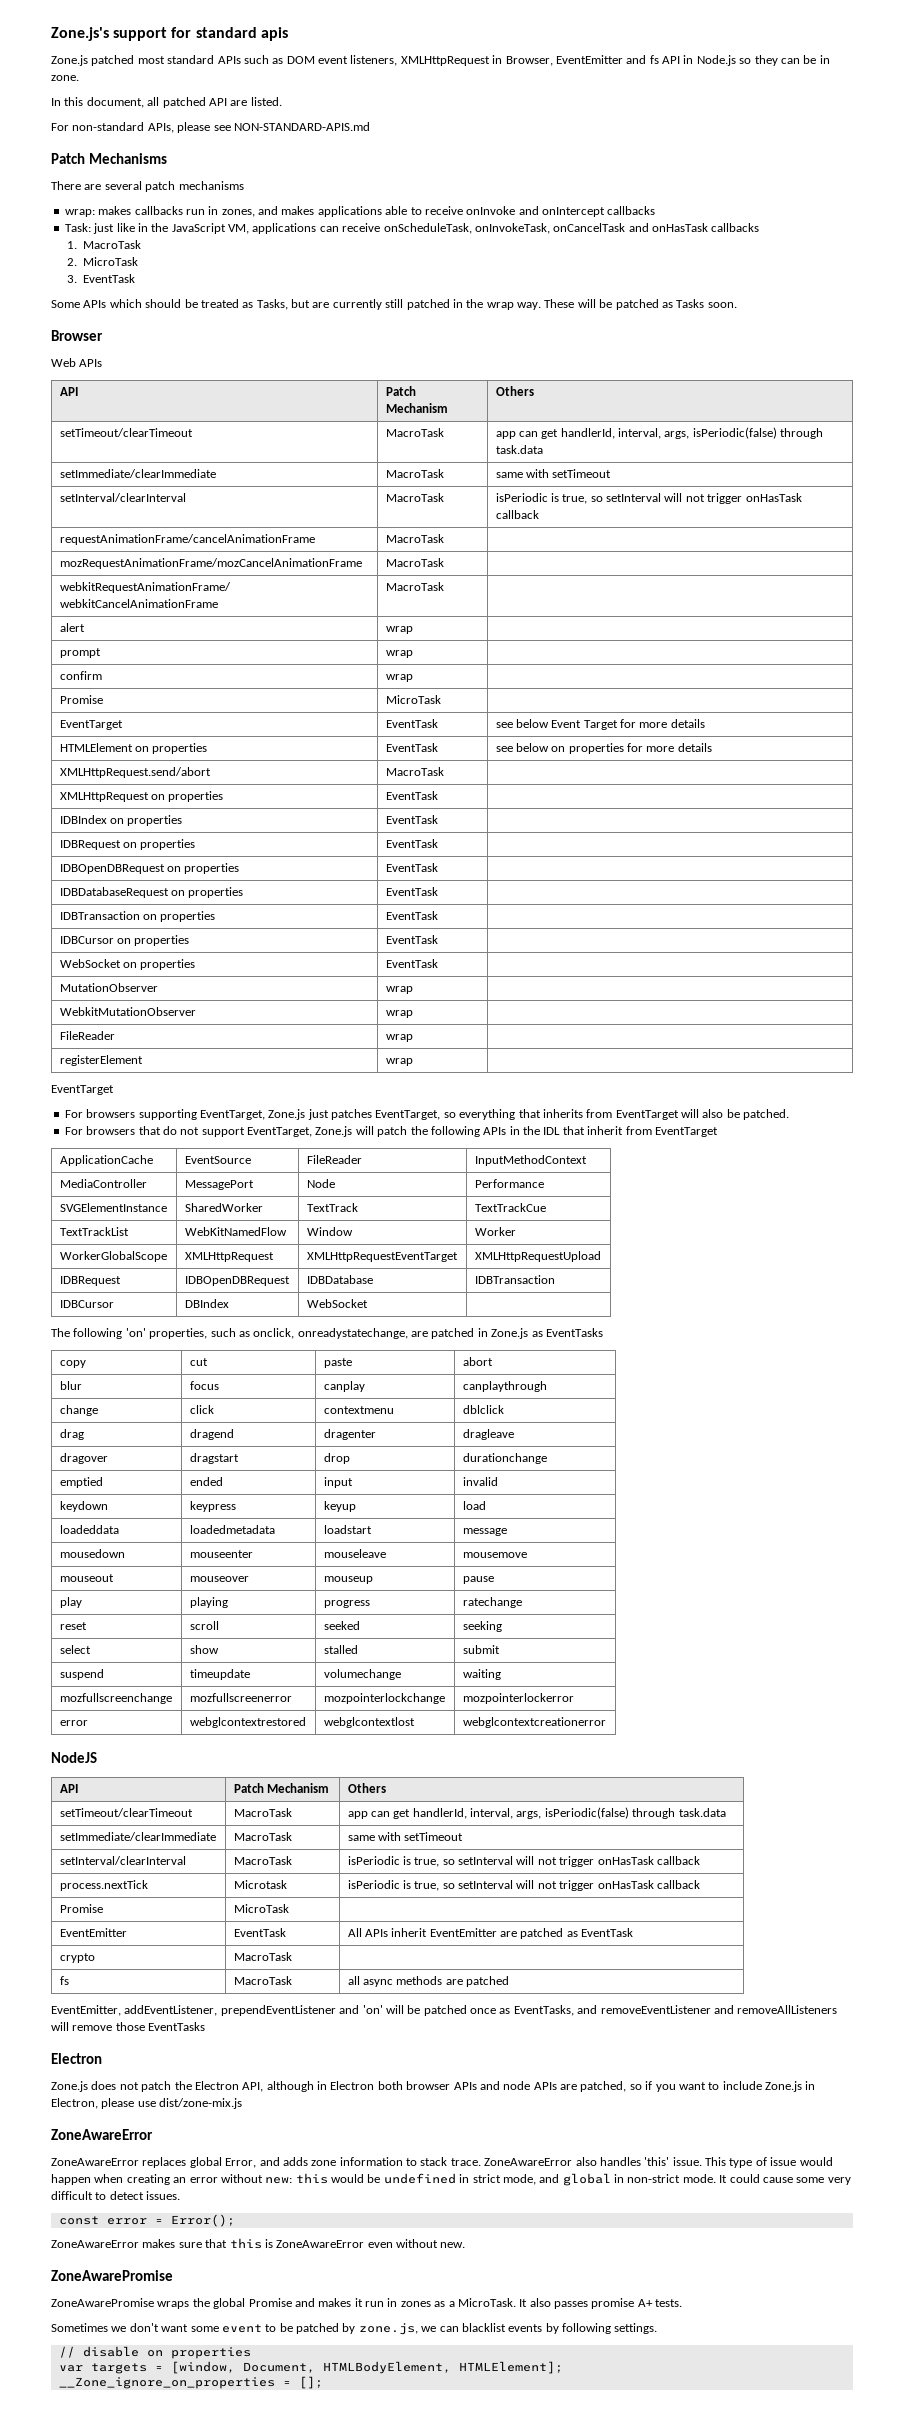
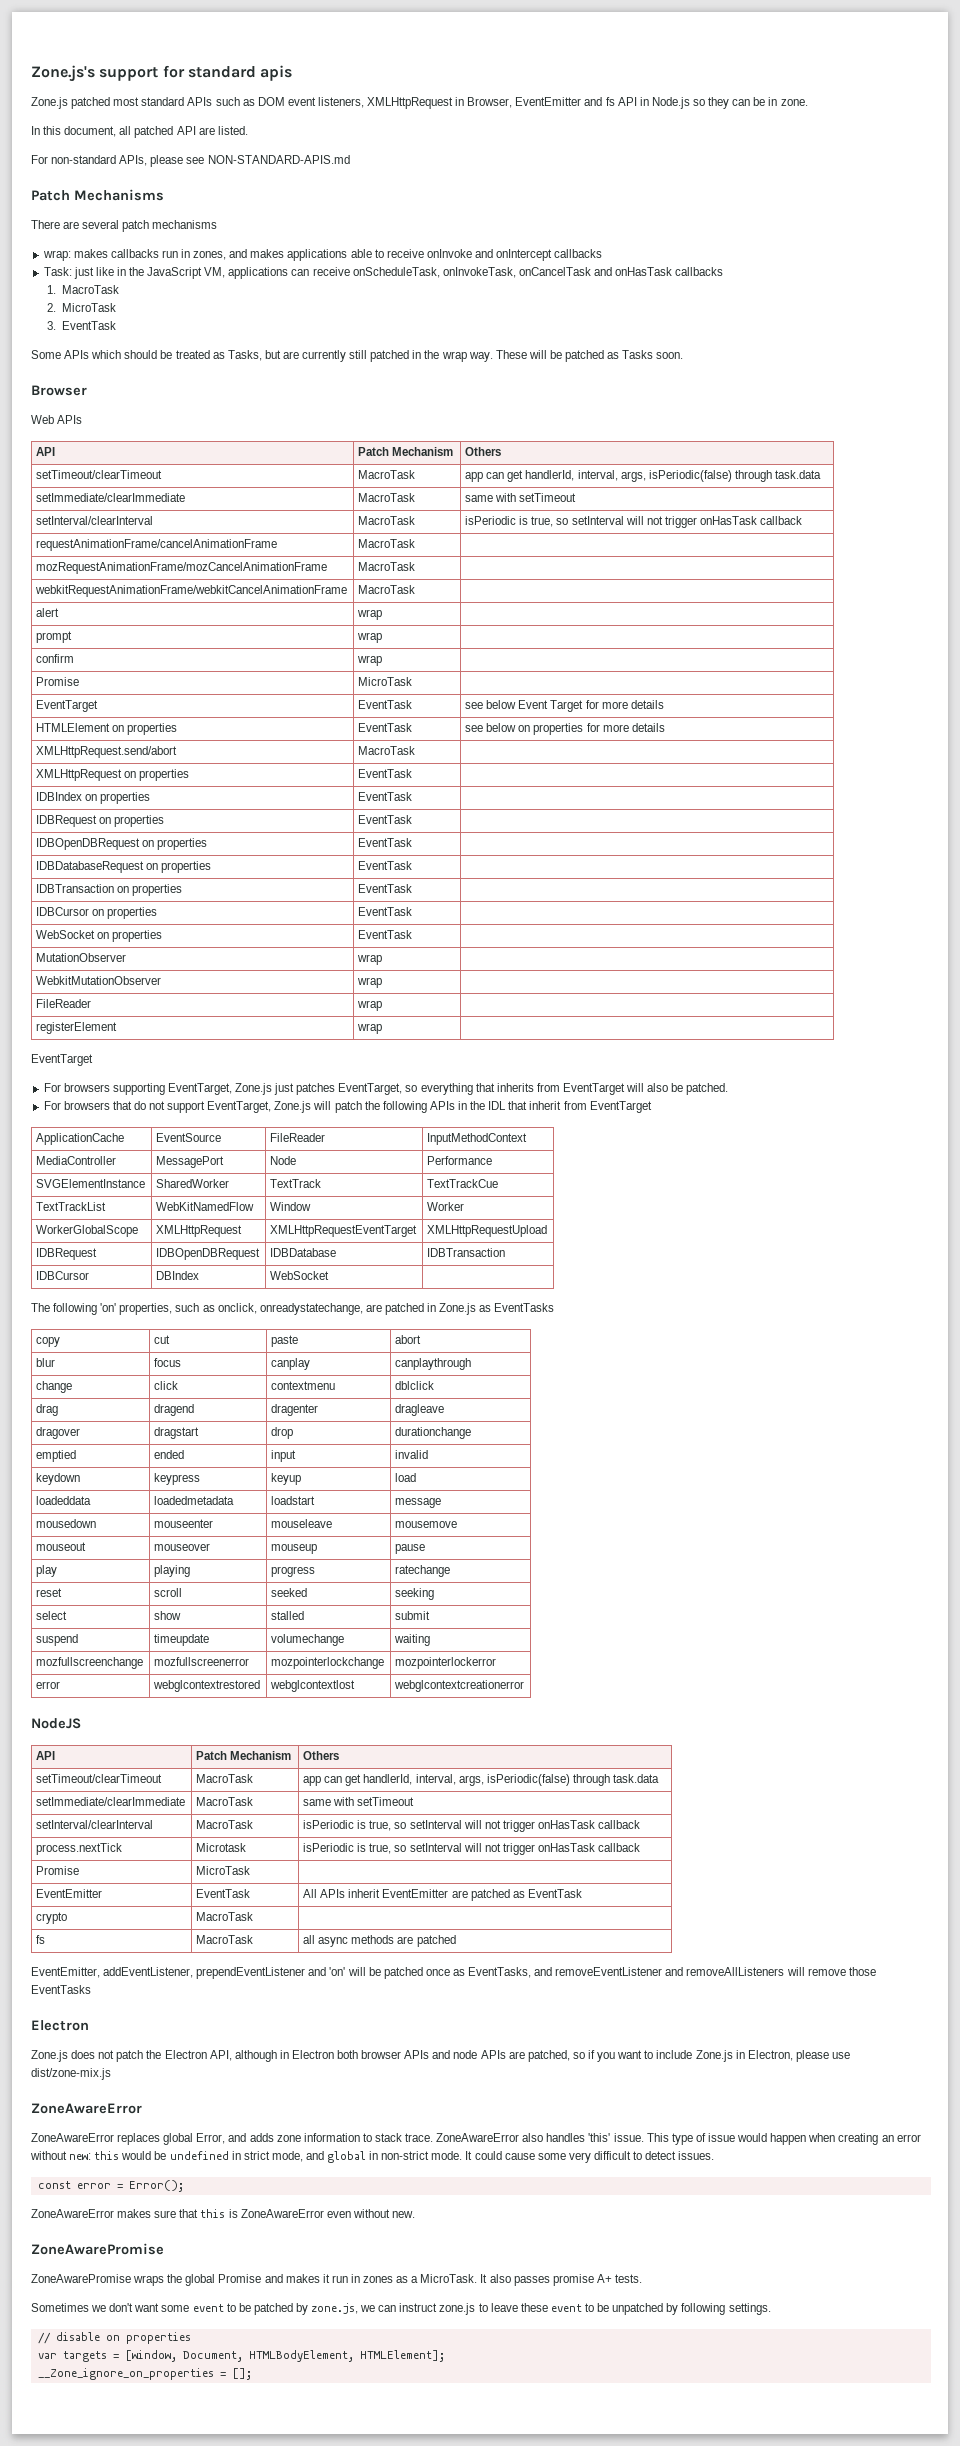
- Sometimes we don't want some event to be patched by zone.js, we can blacklist events by following settings.
+ Sometimes we don't want some event to be patched by zone.js, we can instruct zone.js to leave these event to be unpatched by following settings.

